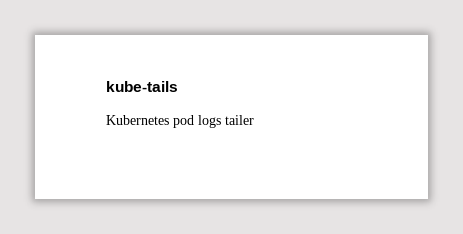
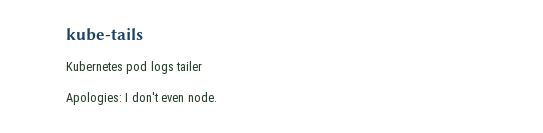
+ Apologies: I don't even node.

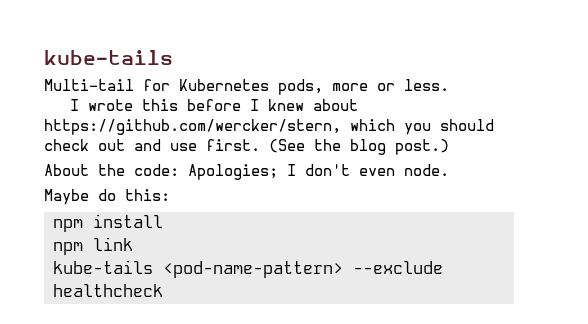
- Kubernetes pod logs tailer
- Apologies: I don't even node.
+ Multi-tail for Kubernetes pods, more or less.
+ I wrote this before I knew about https://github.com/wercker/stern, which you should check out and use first. (See the blog post.)
+ About the code: Apologies; I don't even node.
+ Maybe do this:
+ npm install
+ npm link
+ kube-tails <pod-name-pattern> --exclude healthcheck

